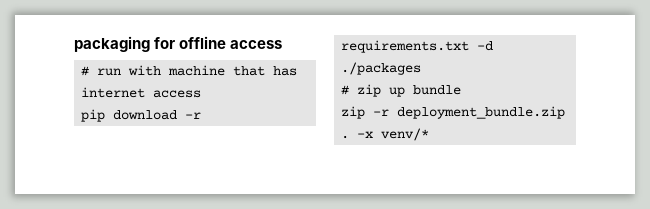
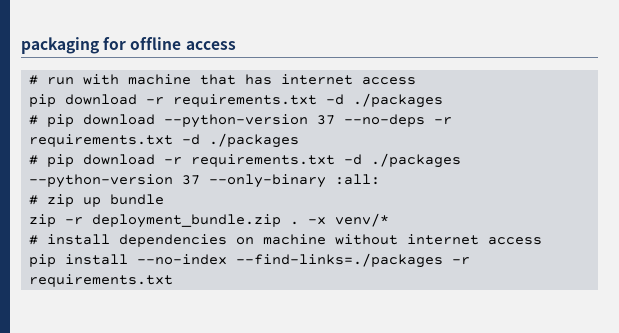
+ # pip download --python-version 37 --no-deps -r requirements.txt -d ./packages
+ # pip download -r requirements.txt -d ./packages --python-version 37 --only-binary :all:
+ # install dependencies on machine without internet access
+ pip install --no-index --find-links=./packages -r requirements.txt

